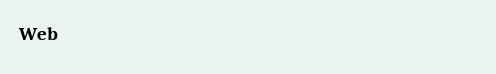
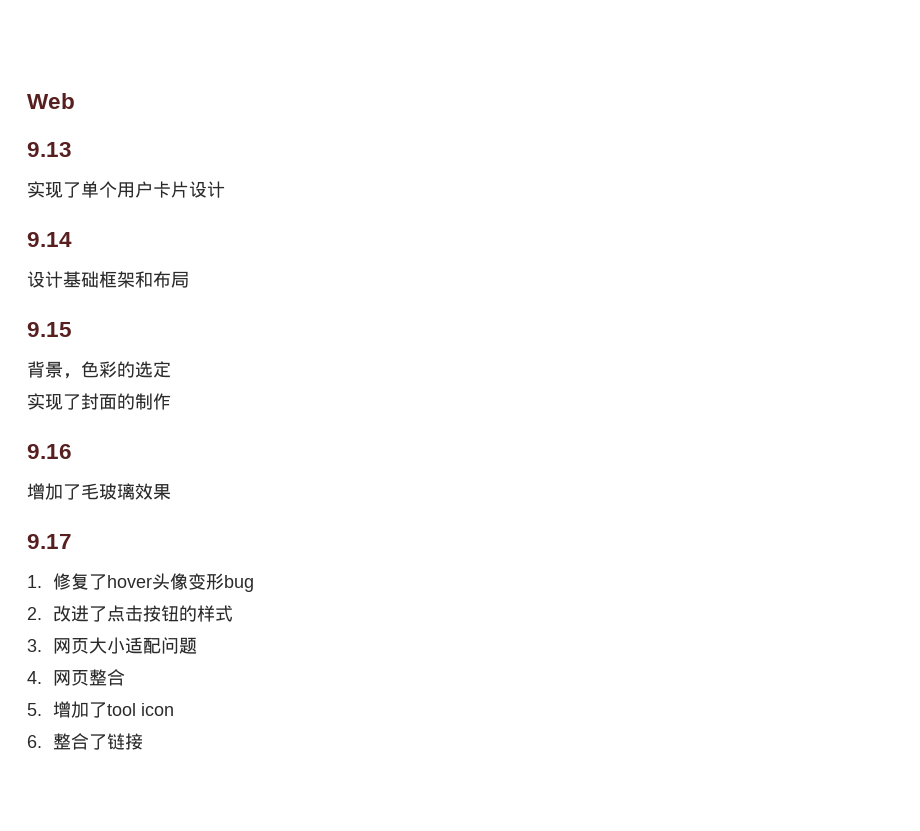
+ 9.13
+ 实现了单个用户卡片设计
+ 9.14
+ 设计基础框架和布局
+ 9.15
+ 背景，色彩的选定
+ 实现了封面的制作
+ 9.16
+ 增加了毛玻璃效果
+ 9.17
+ 1.修复了hover头像变形bug
+ 2.改进了点击按钮的样式
+ 3.网页大小适配问题
+ 4.网页整合
+ 5.增加了tool icon
+ 6.整合了链接

